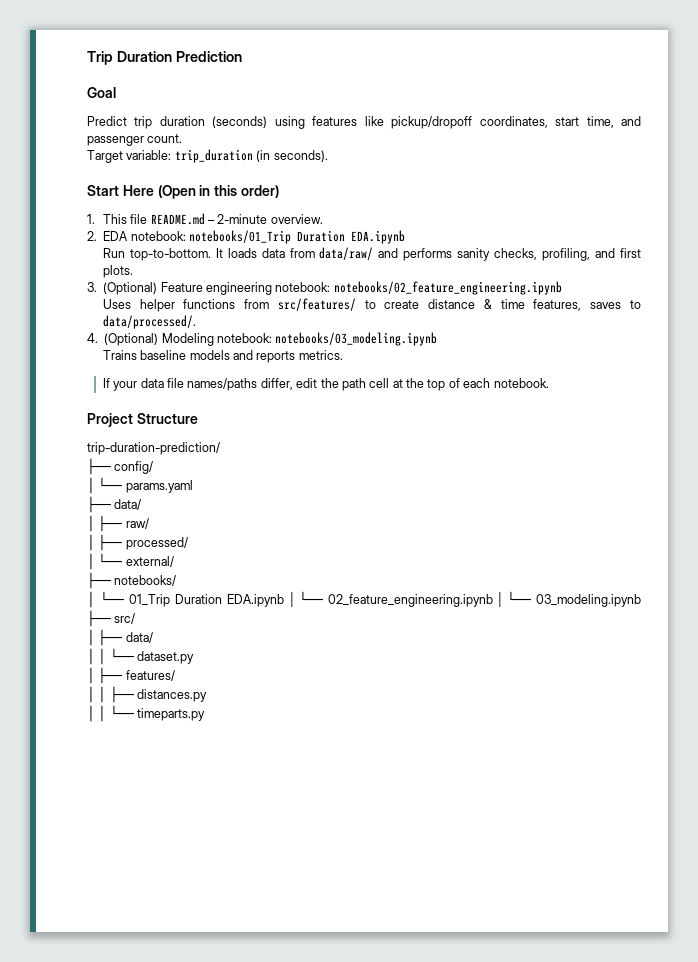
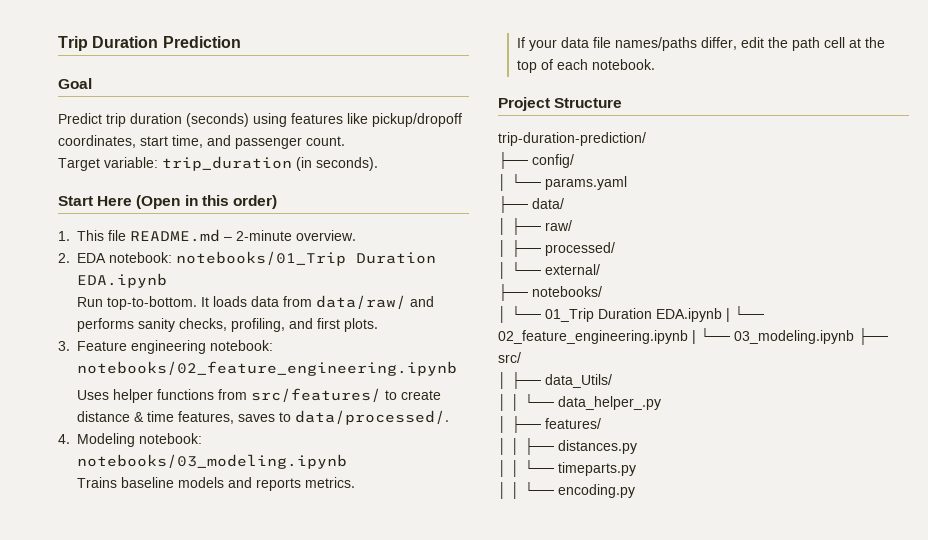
- 3. (Optional) Feature engineering notebook: notebooks/02_feature_engineering.ipynb
+ 3. Feature engineering notebook: notebooks/02_feature_engineering.ipynb
- 4. (Optional) Modeling notebook: notebooks/03_modeling.ipynb
+ 4. Modeling notebook: notebooks/03_modeling.ipynb
- │ ├── data/
- │ │ └── dataset.py
+ │ ├── data_Utils/
+ │ │ └── data_helper_.py
+ │ │ └── encoding.py

